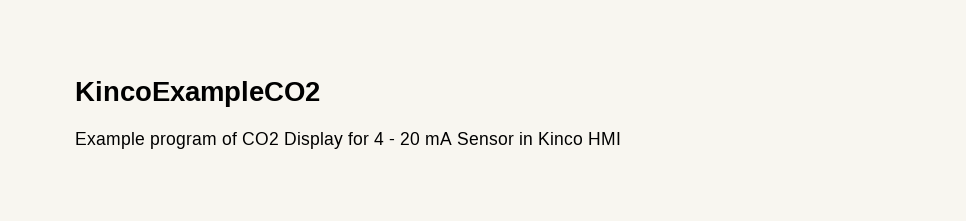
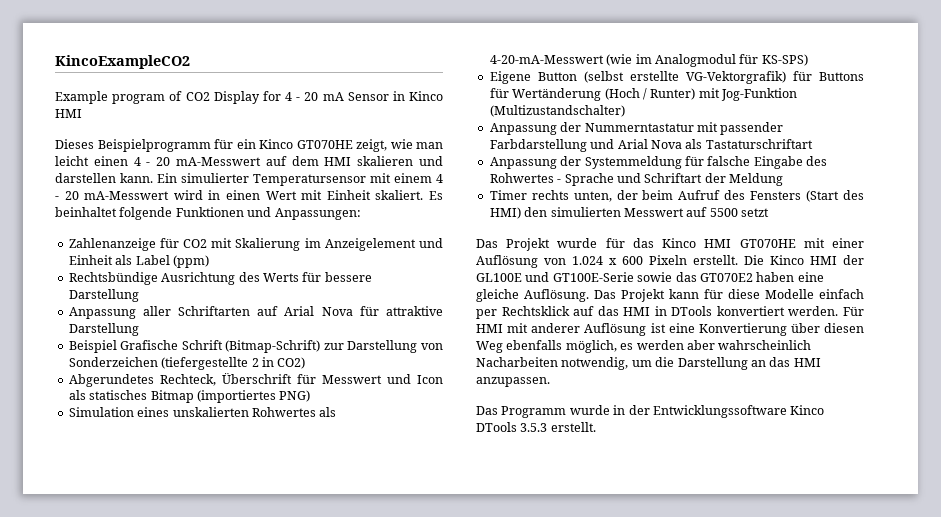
+ Dieses Beispielprogramm für ein Kinco GT070HE zeigt, wie man leicht einen 4 - 20 mA-Messwert auf dem HMI skalieren und darstellen kann. Ein simulierter Temperatursensor mit einem 4 - 20 mA-Messwert wird in einen Wert mit Einheit skaliert. Es beinhaltet folgende Funktionen und Anpassungen:
+ Zahlenanzeige für CO2 mit Skalierung im Anzeigelement und Einheit als Label (ppm)
+ Rechtsbündige Ausrichtung des Werts für bessere Darstellung
+ Anpassung aller Schriftarten auf Arial Nova für attraktive Darstellung
+ Beispiel Grafische Schrift (Bitmap-Schrift) zur Darstellung von Sonderzeichen (tiefergestellte 2 in CO2)
+ Abgerundetes Rechteck, Überschrift für Messwert und Icon als statisches Bitmap (importiertes PNG)
+ Simulation eines unskalierten Rohwertes als 4-20-mA-Messwert (wie im Analogmodul für KS-SPS)
+ Eigene Button (selbst erstellte VG-Vektorgrafik) für Buttons für Wertänderung (Hoch / Runter) mit Jog-Funktion (Multizustandschalter)
+ Anpassung der Nummerntastatur mit passender Farbdarstellung und Arial Nova als Tastaturschriftart
+ Anpassung der Systemmeldung für falsche Eingabe des Rohwertes - Sprache und Schriftart der Meldung
+ Timer rechts unten, der beim Aufruf des Fensters (Start des HMI) den simulierten Messwert auf 5500 setzt
+ Das Projekt wurde für das Kinco HMI GT070HE mit einer Auflösung von 1.024 x 600 Pixeln erstellt. Die Kinco HMI der GL100E und GT100E-Serie sowie das GT070E2 haben eine gleiche Auflösung. Das Projekt kann für diese Modelle einfach per Rechtsklick auf das HMI in DTools konvertiert werden. Für HMI mit anderer Auflösung ist eine Konvertierung über diesen Weg ebenfalls möglich, es werden aber wahrscheinlich Nacharbeiten notwendig, um die Darstellung an das HMI anzupassen.
+ Das Programm wurde in der Entwicklungssoftware Kinco DTools 3.5.3 erstellt.

